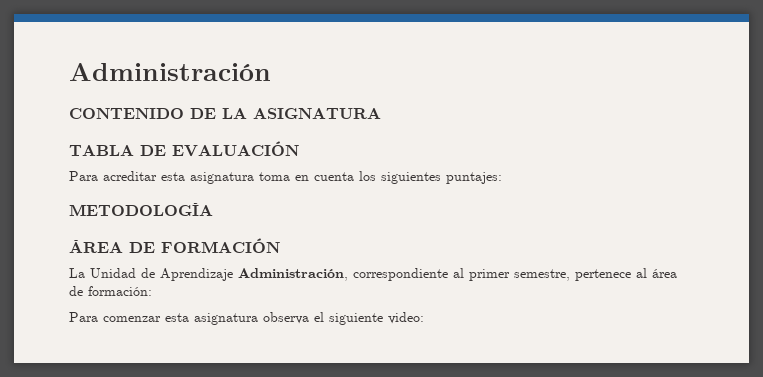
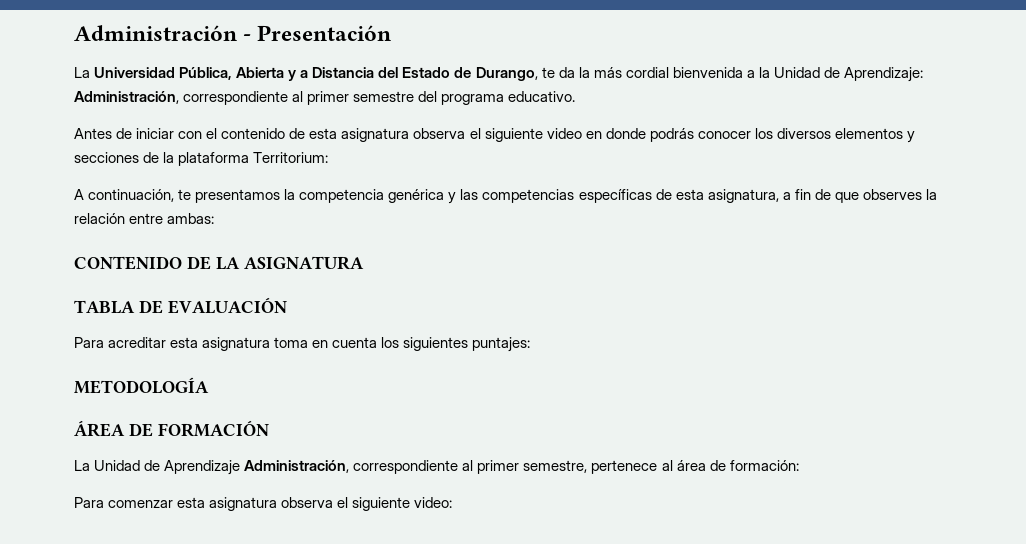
- Administración
+ Administración - Presentación
+ La Universidad Pública, Abierta y a Distancia del Estado de Durango, te da la más cordial bienvenida a la Unidad de Aprendizaje: Administración, correspondiente al primer semestre del programa educativo.
+ Antes de iniciar con el contenido de esta asignatura observa el siguiente video en donde podrás conocer los diversos elementos y secciones de la plataforma Territorium:
+ A continuación, te presentamos la competencia genérica y las competencias específicas de esta asignatura, a fin de que observes la relación entre ambas:

